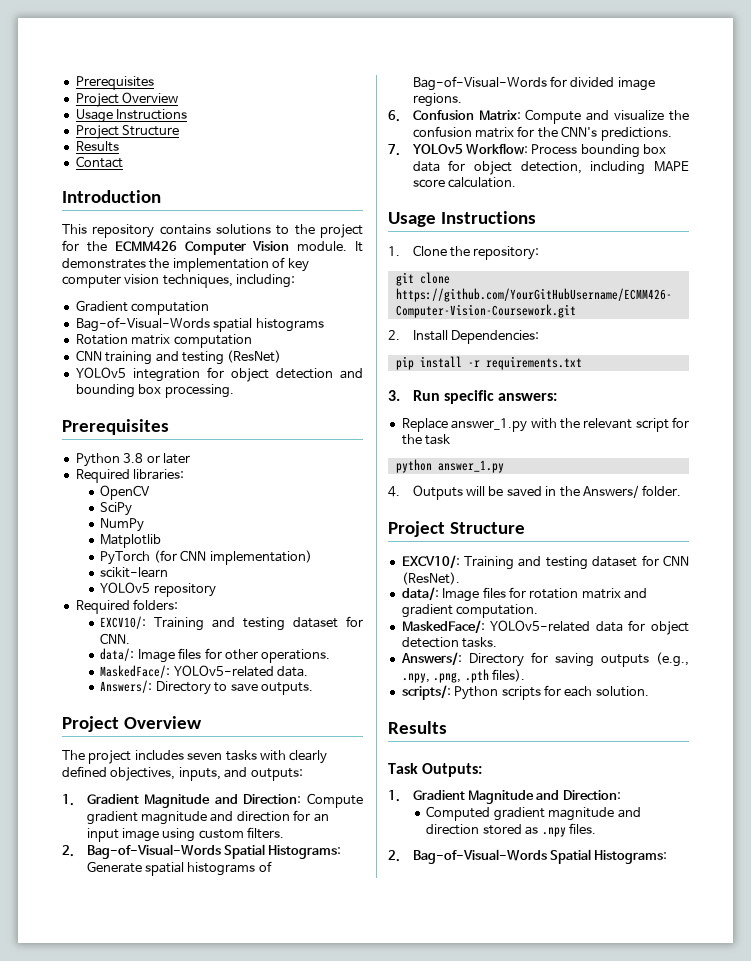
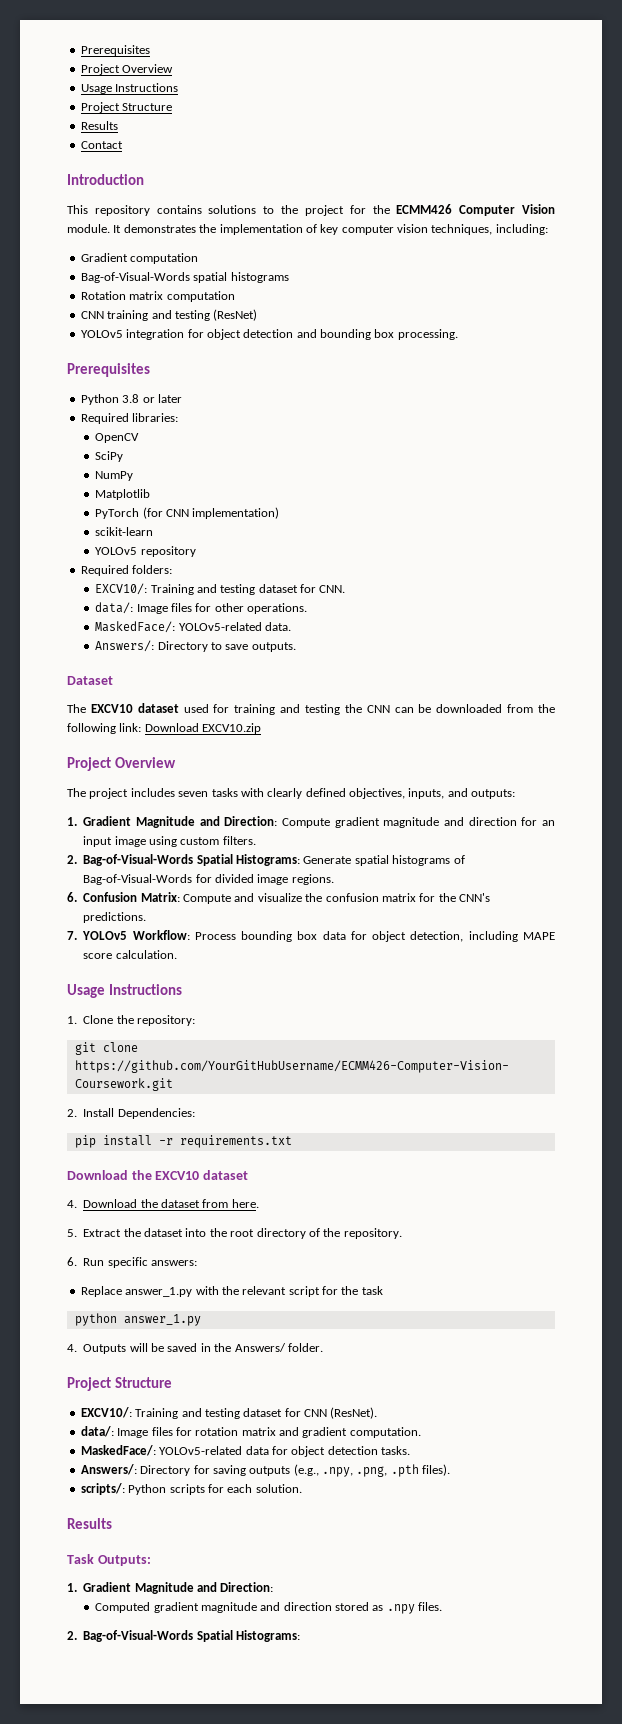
+ Dataset
+ The EXCV10 dataset used for training and testing the CNN can be downloaded from the following link: Download EXCV10.zip
- 3. Run specific answers:
+ Download the EXCV10 dataset
+ 4. Download the dataset from here.
+ 5. Extract the dataset into the root directory of the repository.
+ 6. Run specific answers:

